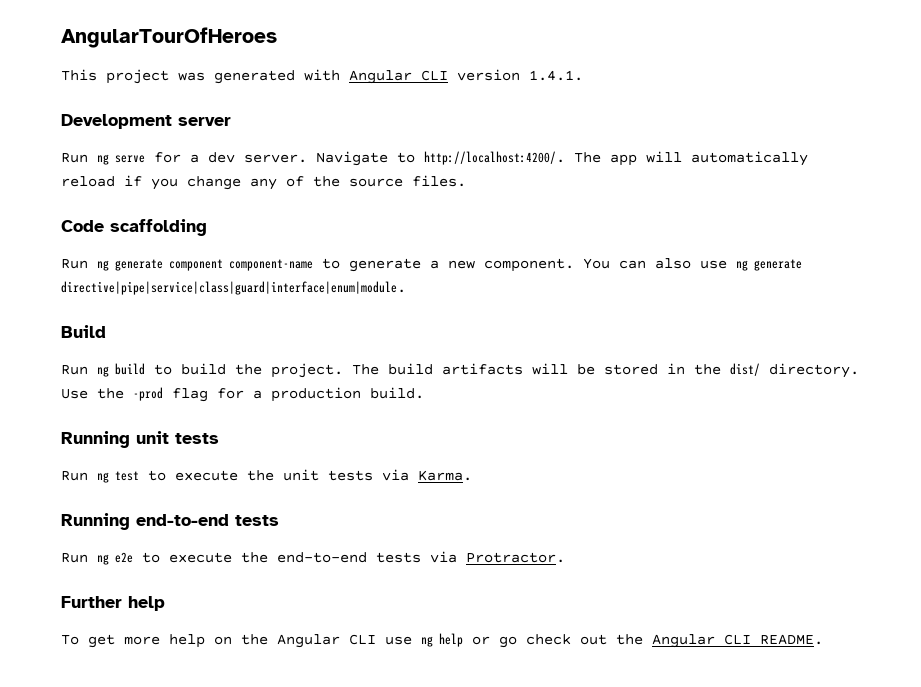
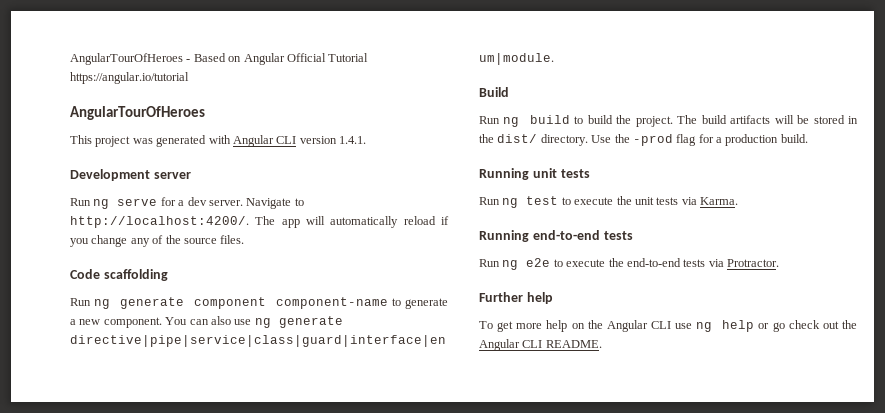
+ AngularTourOfHeroes - Based on Angular Official Tutorial https://angular.io/tutorial

